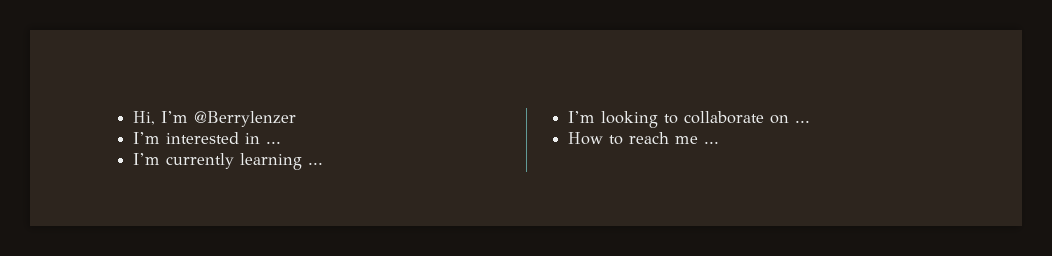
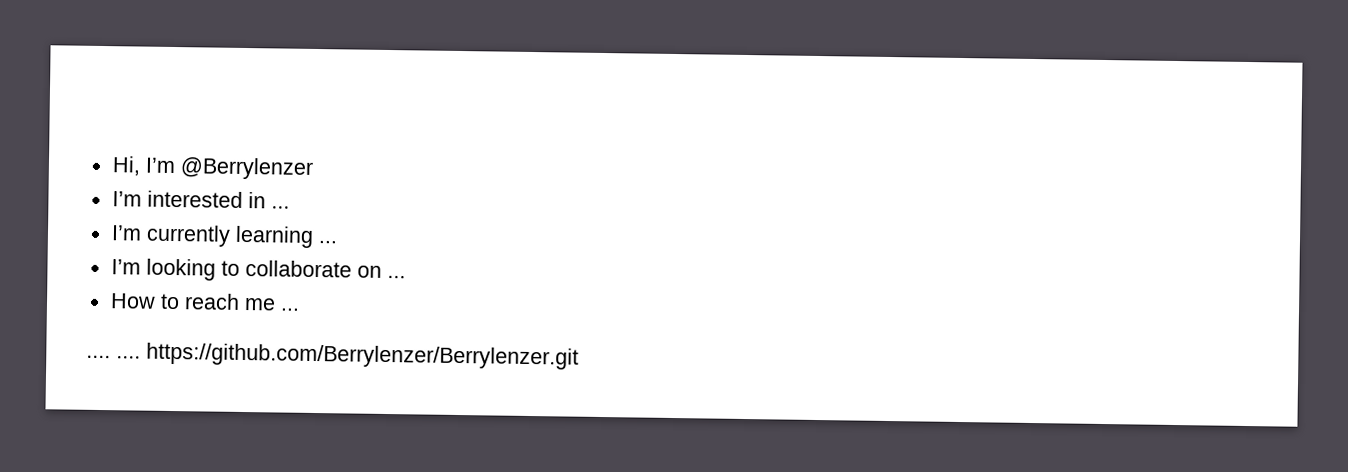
+ .... .... https://github.com/Berrylenzer/Berrylenzer.git

